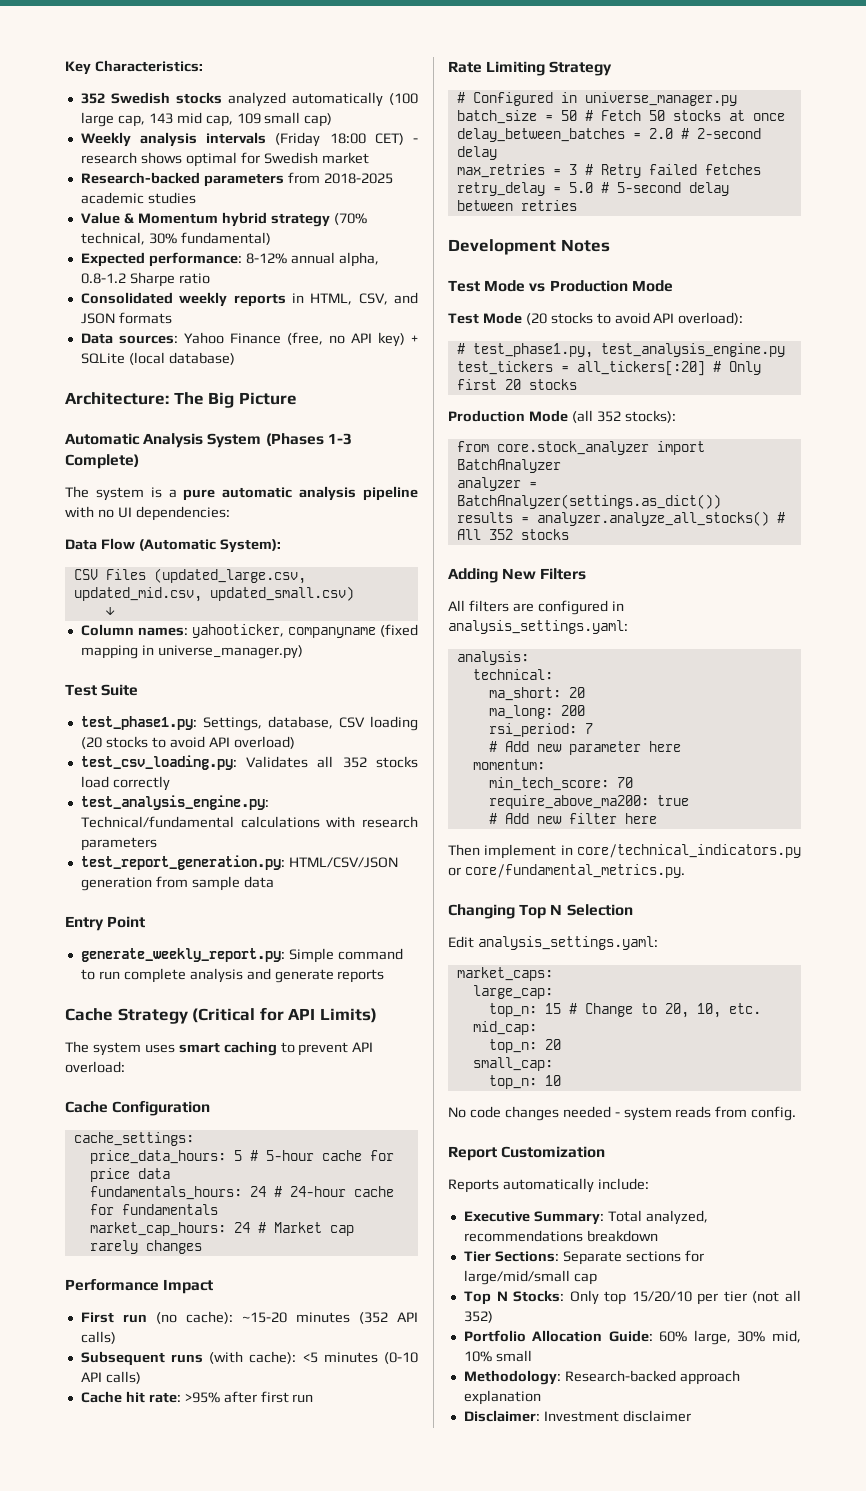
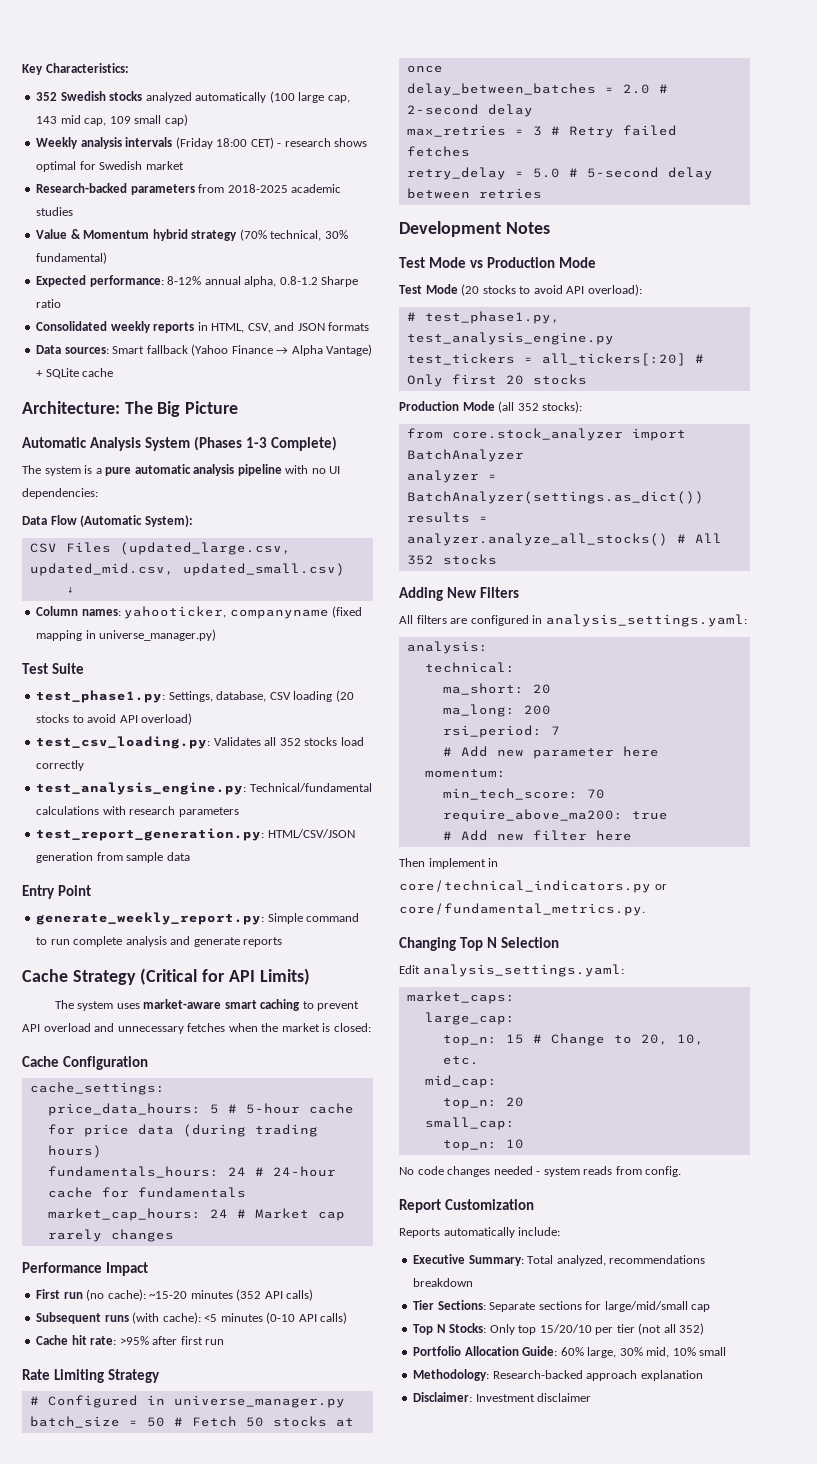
- Data sources: Yahoo Finance (free, no API key) + SQLite (local database)
+ Data sources: Smart fallback (Yahoo Finance → Alpha Vantage) + SQLite cache
- The system uses smart caching to prevent API overload:
+ The system uses market-aware smart caching to prevent API overload and unnecessary fetches when the market is closed:
- price_data_hours: 5 # 5-hour cache for price data
+ price_data_hours: 5 # 5-hour cache for price data (during trading hours)

